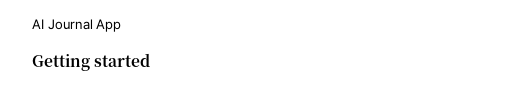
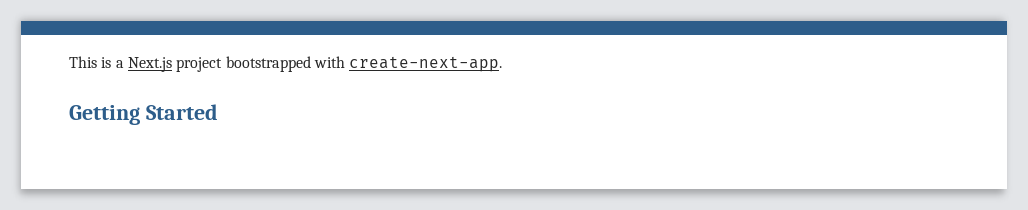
- AI Journal App
+ This is a Next.js project bootstrapped with create-next-app.
- Getting started
+ Getting Started

